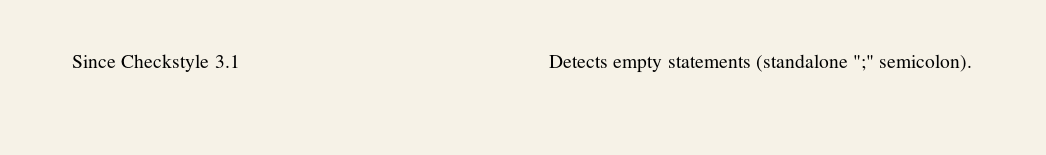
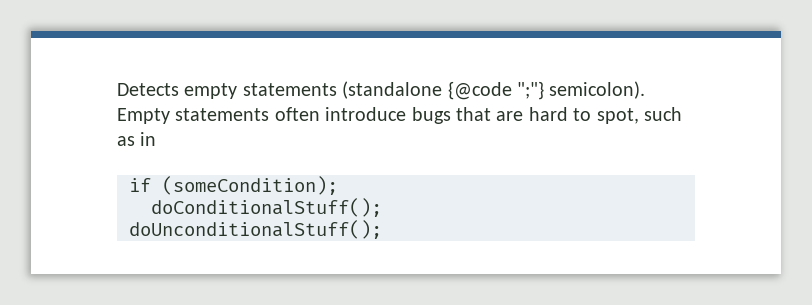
- Since Checkstyle 3.1
- Detects empty statements (standalone ";" semicolon).
+ Detects empty statements (standalone {@code ";"} semicolon). Empty statements often introduce bugs that are hard to spot, such as in
+ if (someCondition);
+ doConditionalStuff();
+ doUnconditionalStuff();

